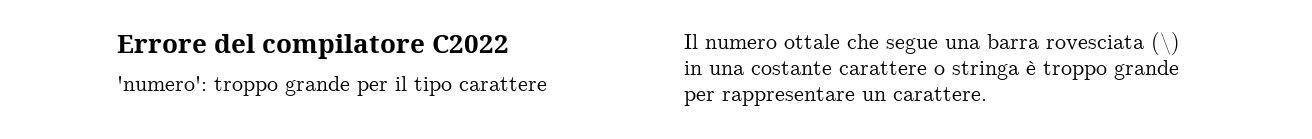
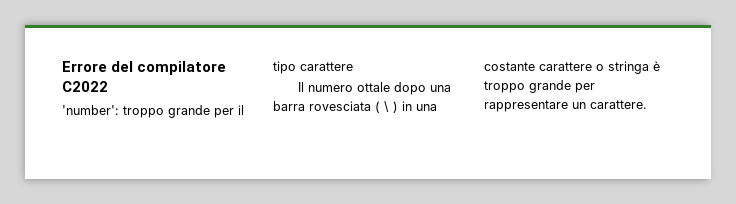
- 'numero': troppo grande per il tipo carattere
+ 'number': troppo grande per il tipo carattere
- Il numero ottale che segue una barra rovesciata (\) in una costante carattere o stringa è troppo grande per rappresentare un carattere.
+ Il numero ottale dopo una barra rovesciata ( \ ) in una costante carattere o stringa è troppo grande per rappresentare un carattere.

